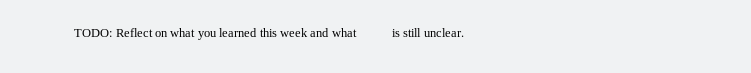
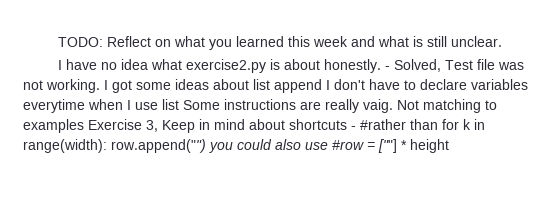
+ I have no idea what exercise2.py is about honestly. - Solved, Test file was not working. I got some ideas about list append I don't have to declare variables everytime when I use list Some instructions are really vaig. Not matching to examples Exercise 3, Keep in mind about shortcuts - #rather than for k in range(width): row.append("") you could also use #row = [""] * height

